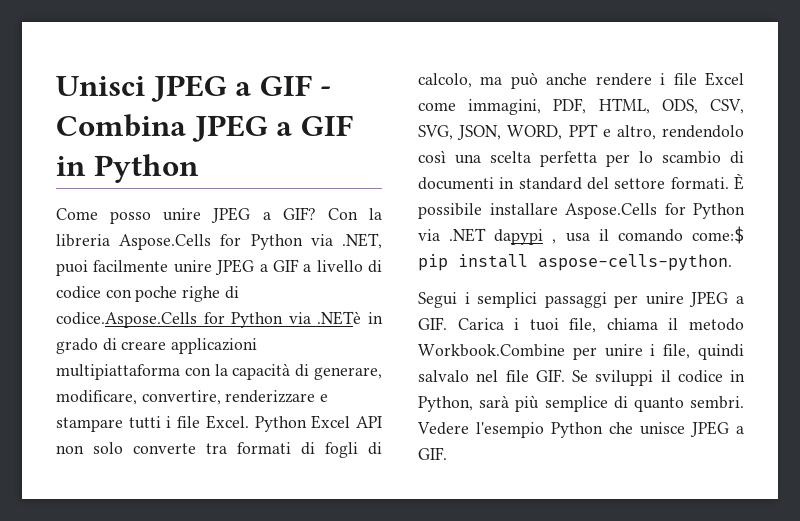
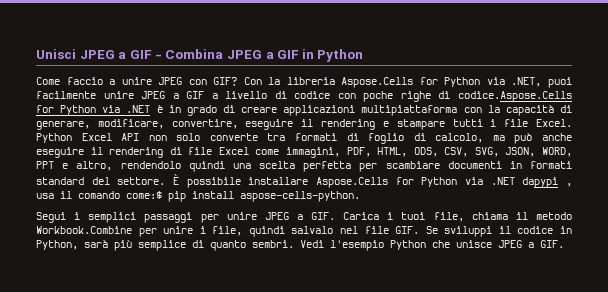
- Come posso unire JPEG a GIF?
+ Come faccio a unire JPEG con GIF?
- Con la libreria Aspose.Cells for Python via .NET, puoi facilmente unire JPEG a GIF a livello di codice con poche righe di codice.Aspose.Cells for Python via .NETè in grado di creare applicazioni multipiattaforma con la capacità di generare, modificare, convertire, renderizzare e stampare tutti i file Excel.
+ Con la libreria Aspose.Cells for Python via .NET, puoi facilmente unire JPEG a GIF a livello di codice con poche righe di codice.Aspose.Cells for Python via .NET è in grado di creare applicazioni multipiattaforma con la capacità di generare, modificare, convertire, eseguire il rendering e stampare tutti i file Excel.
- Python Excel API non solo converte tra formati di fogli di calcolo, ma può anche rendere i file Excel come immagini, PDF, HTML, ODS, CSV, SVG, JSON, WORD, PPT e altro, rendendolo così una scelta perfetta per lo scambio di documenti in standard del settore formati.
+ Python Excel API non solo converte tra formati di foglio di calcolo, ma può anche eseguire il rendering di file Excel come immagini, PDF, HTML, ODS, CSV, SVG, JSON, WORD, PPT e altro, rendendolo quindi una scelta perfetta per scambiare documenti in formati standard del settore.
- Vedere l'esempio Python che unisce JPEG a GIF.
+ Vedi l'esempio Python che unisce JPEG a GIF.

